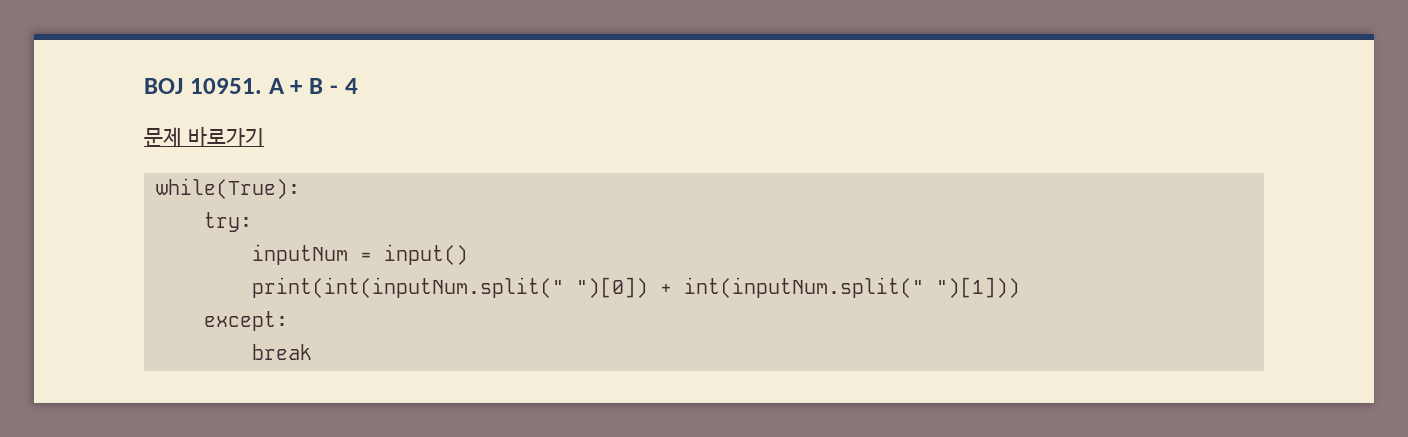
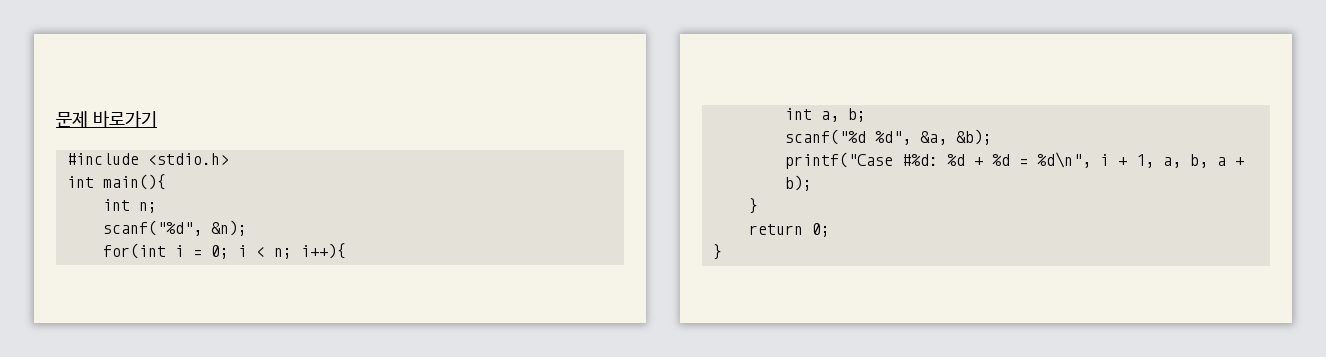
- BOJ 10951. A + B - 4
  문제 바로가기
- while(True):
- try:
- inputNum = input()
- print(int(inputNum.split(" ")[0]) + int(inputNum.split(" ")[1]))
- except:
- break
+ #include <stdio.h>
+ int main(){
+ int n;
+ scanf("%d", &n);
+ for(int i = 0; i < n; i++){
+ int a, b;
+ scanf("%d %d", &a, &b);
+ printf("Case #%d: %d + %d = %d\n", i + 1, a, b, a + b);
+ }
+ return 0;
+ }

